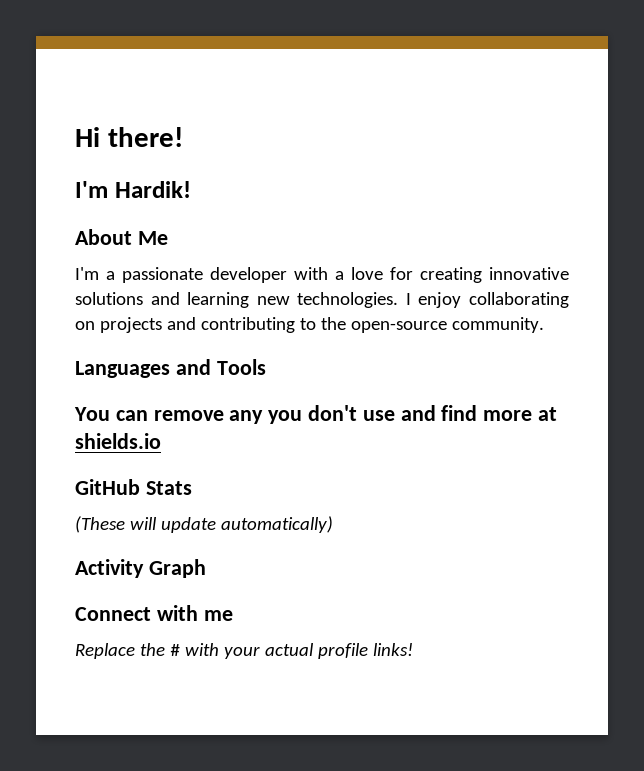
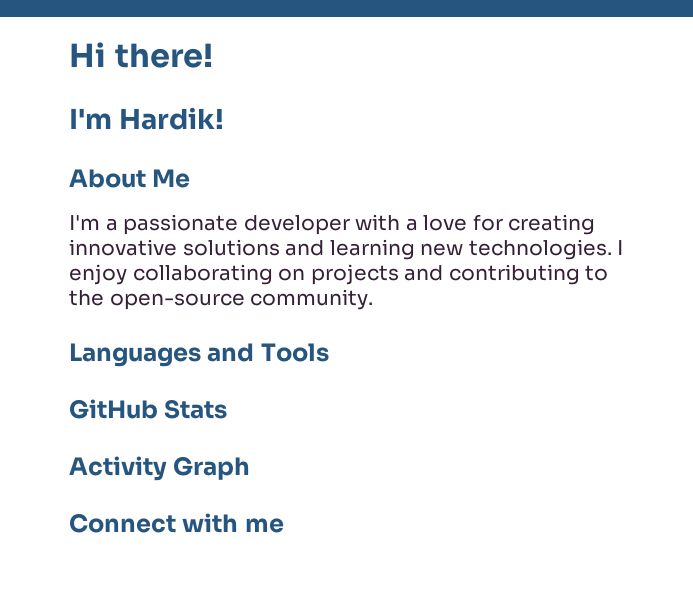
- You can remove any you don't use and find more at shields.io
  GitHub Stats
- (These will update automatically)
- Replace the # with your actual profile links!

